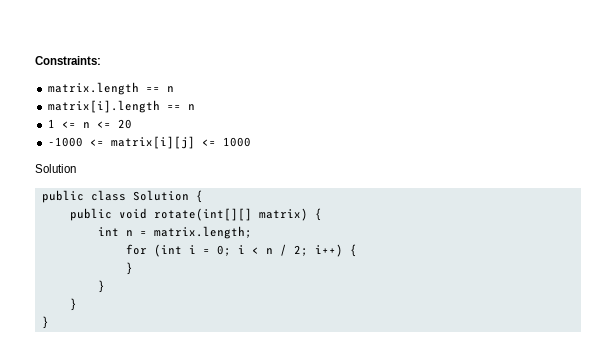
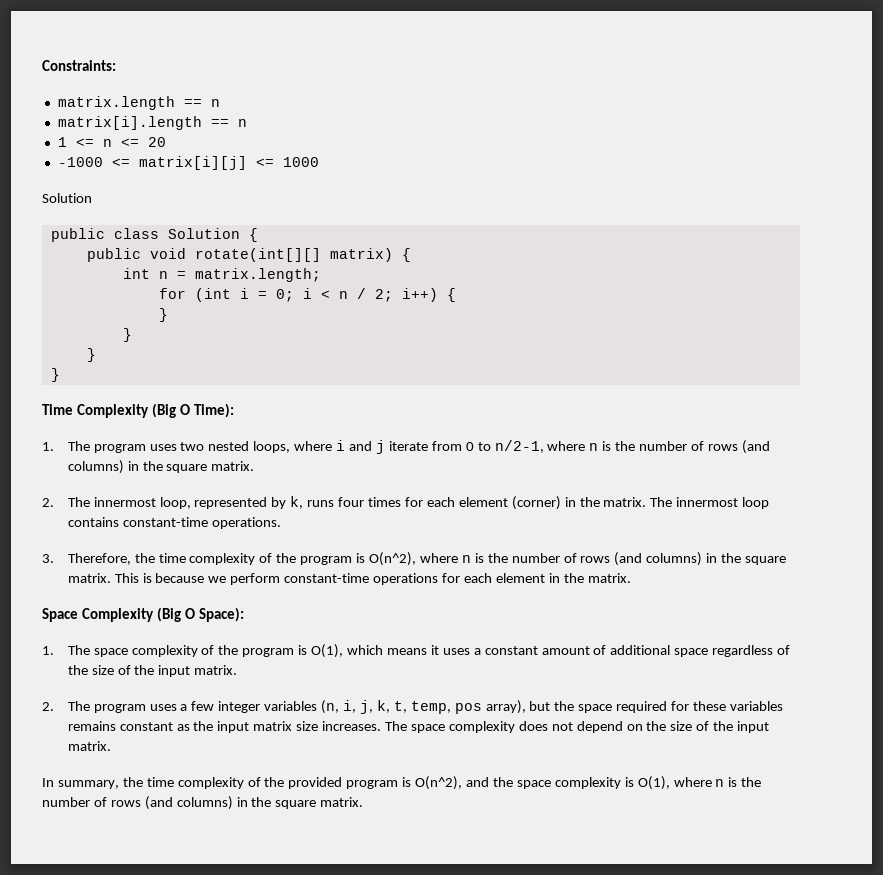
+ Time Complexity (Big O Time):
+ 1. The program uses two nested loops, where i and j iterate from 0 to n/2-1, where n is the number of rows (and columns) in the square matrix.
+ 2. The innermost loop, represented by k, runs four times for each element (corner) in the matrix. The innermost loop contains constant-time operations.
+ 3. Therefore, the time complexity of the program is O(n^2), where n is the number of rows (and columns) in the square matrix. This is because we perform constant-time operations for each element in the matrix.
+ Space Complexity (Big O Space):
+ 1. The space complexity of the program is O(1), which means it uses a constant amount of additional space regardless of the size of the input matrix.
+ 2. The program uses a few integer variables (n, i, j, k, t, temp, pos array), but the space required for these variables remains constant as the input matrix size increases. The space complexity does not depend on the size of the input matrix.
+ In summary, the time complexity of the provided program is O(n^2), and the space complexity is O(1), where n is the number of rows (and columns) in the square matrix.

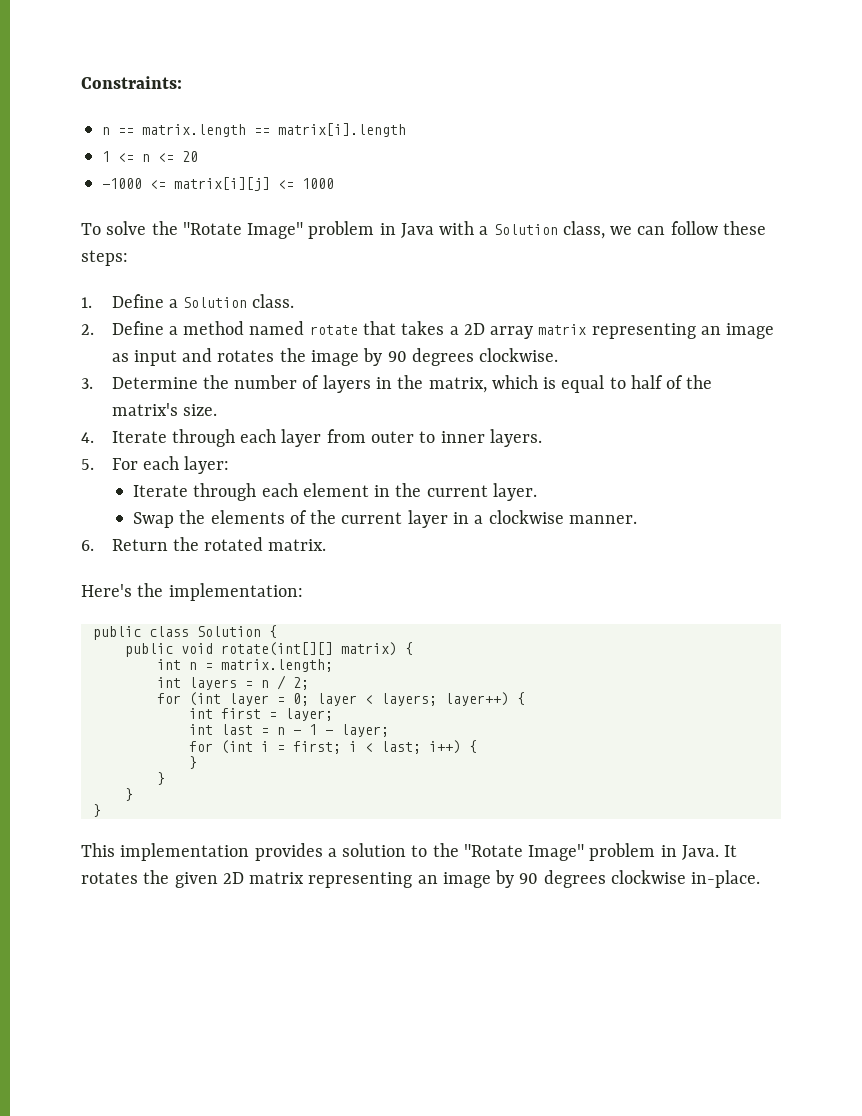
- matrix.length == n
- matrix[i].length == n
+ n == matrix.length == matrix[i].length
  -1000 <= matrix[i][j] <= 1000
- Solution
+ To solve the "Rotate Image" problem in Java with a Solution class, we can follow these steps:
+ 1. Define a Solution class.
+ 2. Define a method named rotate that takes a 2D array matrix representing an image as input and rotates the image by 90 degrees clockwise.
+ 3. Determine the number of layers in the matrix, which is equal to half of the matrix's size.
+ 4. Iterate through each layer from outer to inner layers.
+ 5. For each layer:
+ Iterate through each element in the current layer.
+ Swap the elements of the current layer in a clockwise manner.
+ 6. Return the rotated matrix.
+ Here's the implementation:
+ int layers = n / 2;
+ for (int layer = 0; layer < layers; layer++) {
+ int first = layer;
+ int last = n - 1 - layer;
- for (int i = 0; i < n / 2; i++) {
+ for (int i = first; i < last; i++) {
- Time Complexity (Big O Time):
- 1. The program uses two nested loops, where i and j iterate from 0 to n/2-1, where n is the number of rows (and columns) in the square matrix.
- 2. The innermost loop, represented by k, runs four times for each element (corner) in the matrix. The innermost loop contains constant-time operations.
- 3. Therefore, the time complexity of the program is O(n^2), where n is the number of rows (and columns) in the square matrix. This is because we perform constant-time operations for each element in the matrix.
- Space Complexity (Big O Space):
- 1. The space complexity of the program is O(1), which means it uses a constant amount of additional space regardless of the size of the input matrix.
- 2. The program uses a few integer variables (n, i, j, k, t, temp, pos array), but the space required for these variables remains constant as the input matrix size increases. The space complexity does not depend on the size of the input matrix.
- In summary, the time complexity of the provided program is O(n^2), and the space complexity is O(1), where n is the number of rows (and columns) in the square matrix.
+ This implementation provides a solution to the "Rotate Image" problem in Java. It rotates the given 2D matrix representing an image by 90 degrees clockwise in-place.

